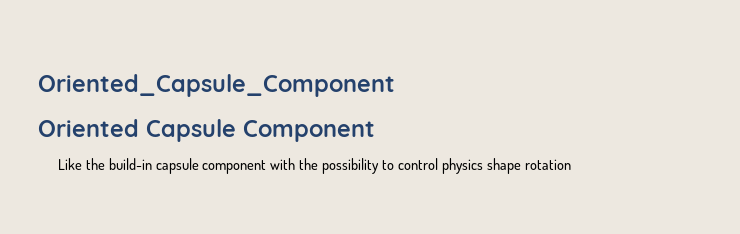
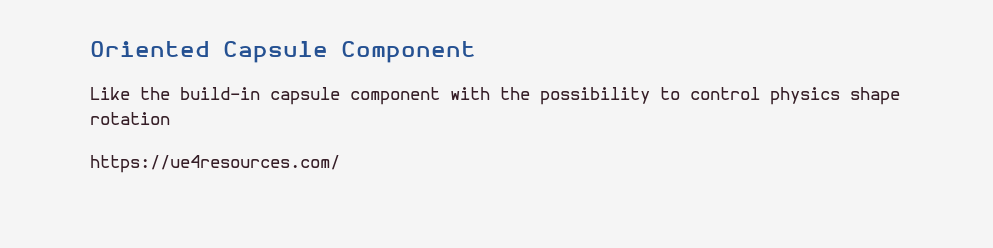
- Oriented_Capsule_Component
+ https://ue4resources.com/

